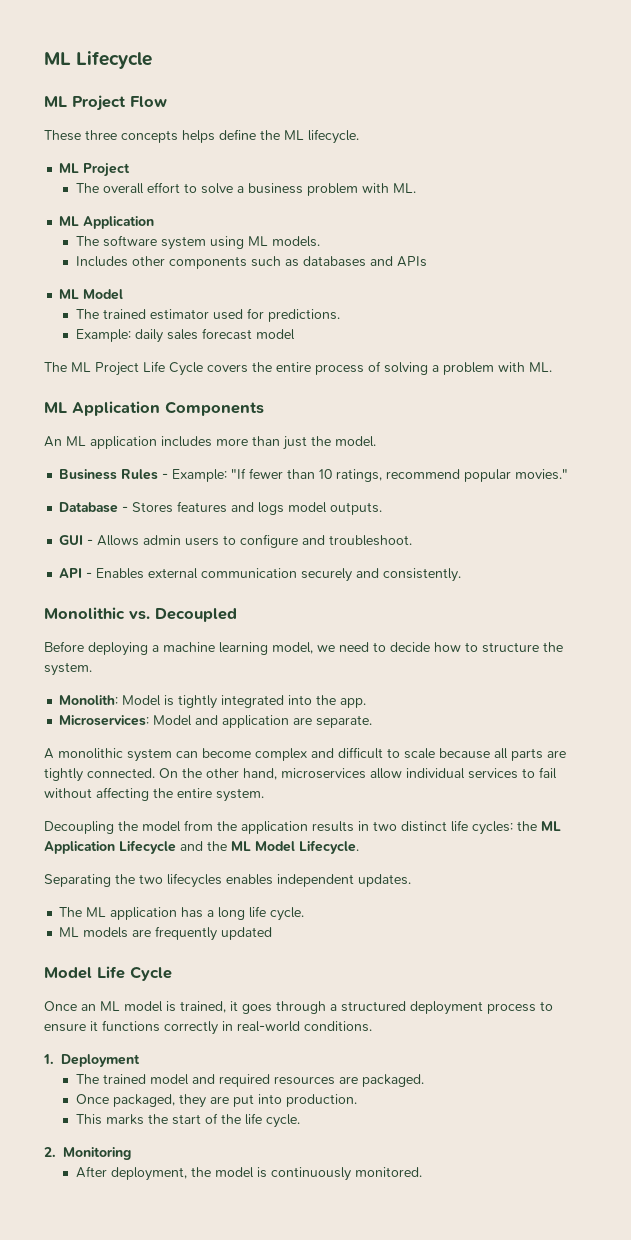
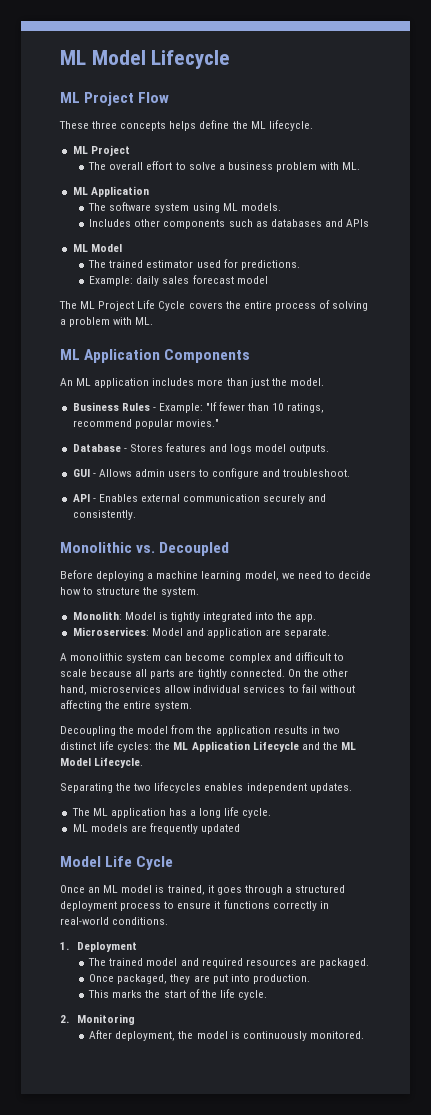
- ML Lifecycle
+ ML Model Lifecycle

